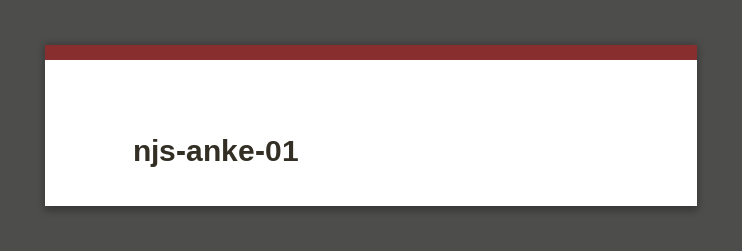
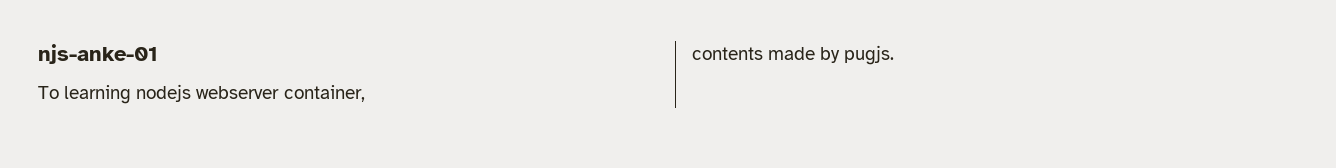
+ To learning nodejs webserver container,
+ contents made by pugjs.

